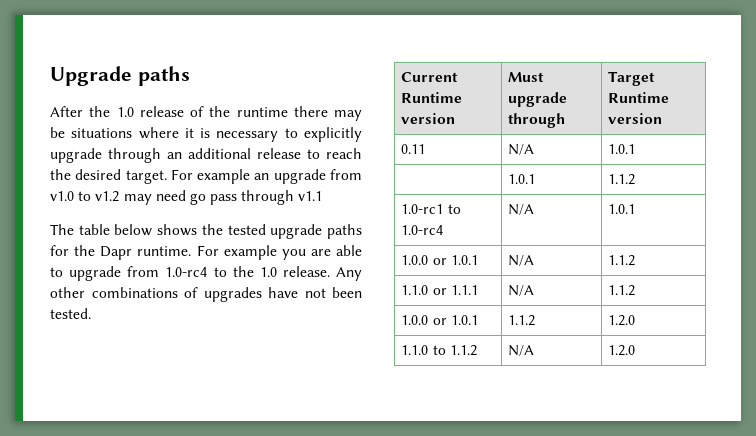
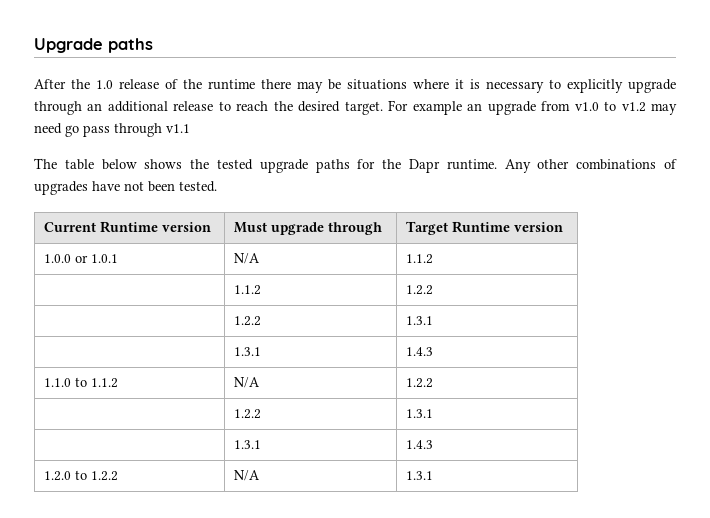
- For example you are able to upgrade from 1.0-rc4 to the 1.0 release.
- 0.11 | N/A | 1.0.1
- | 1.0.1 | 1.1.2
- 1.0-rc1 to 1.0-rc4 | N/A | 1.0.1
- 1.1.0 or 1.1.1 | N/A | 1.1.2
- 1.0.0 or 1.0.1 | 1.1.2 | 1.2.0
- 1.1.0 to 1.1.2 | N/A | 1.2.0
+ | 1.1.2 | 1.2.2
+ | 1.2.2 | 1.3.1
+ | 1.3.1 | 1.4.3
+ 1.1.0 to 1.1.2 | N/A | 1.2.2
+ | 1.2.2 | 1.3.1
+ | 1.3.1 | 1.4.3
+ 1.2.0 to 1.2.2 | N/A | 1.3.1

